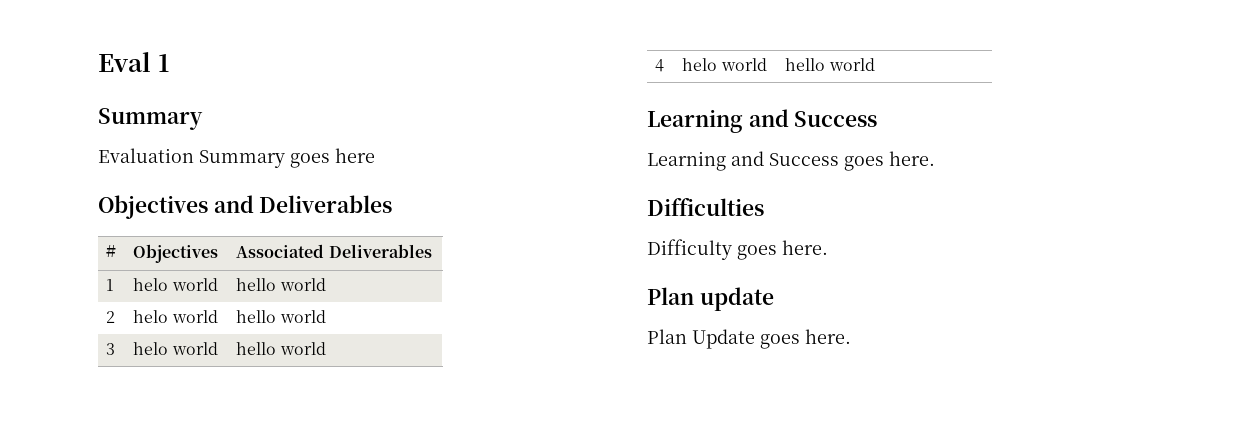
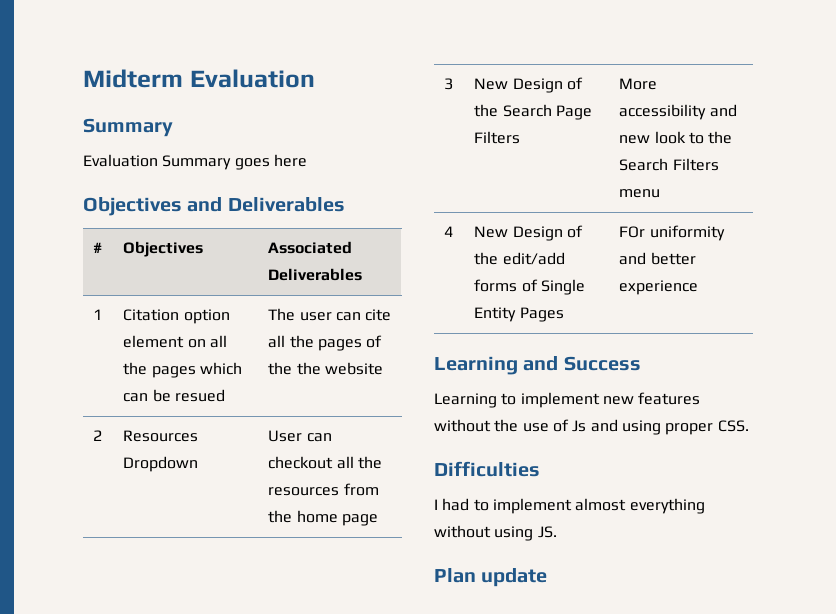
- Eval 1
+ Midterm Evaluation
- 1 | helo world | hello world
- 2 | helo world | hello world
- 3 | helo world | hello world
- 4 | helo world | hello world
+ 1 | Citation option element on all the pages which can be resued | The user can cite all the pages of the the website
+ 2 | Resources Dropdown | User can checkout all the resources from the home page
+ 3 | New Design of the Search Page Filters | More accessibility and new look to the Search Filters menu
+ 4 | New Design of the edit/add forms of Single Entity Pages | FOr uniformity and better experience
  Learning and Success
- Learning and Success goes here.
+ Learning to implement new features without the use of Js and using proper CSS.
  Difficulties
- Difficulty goes here.
+ I had to implement almost everything without using JS.
  Plan update
- Plan Update goes here.

